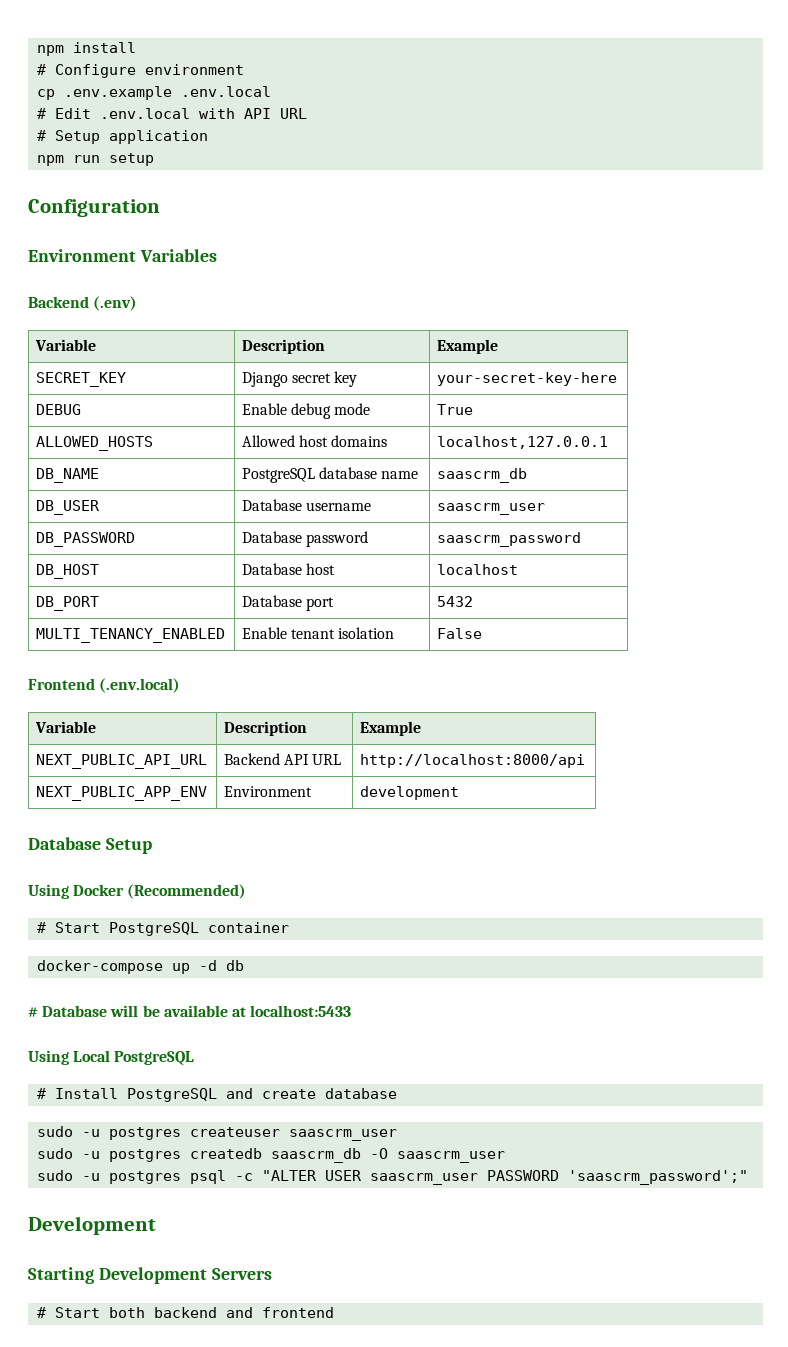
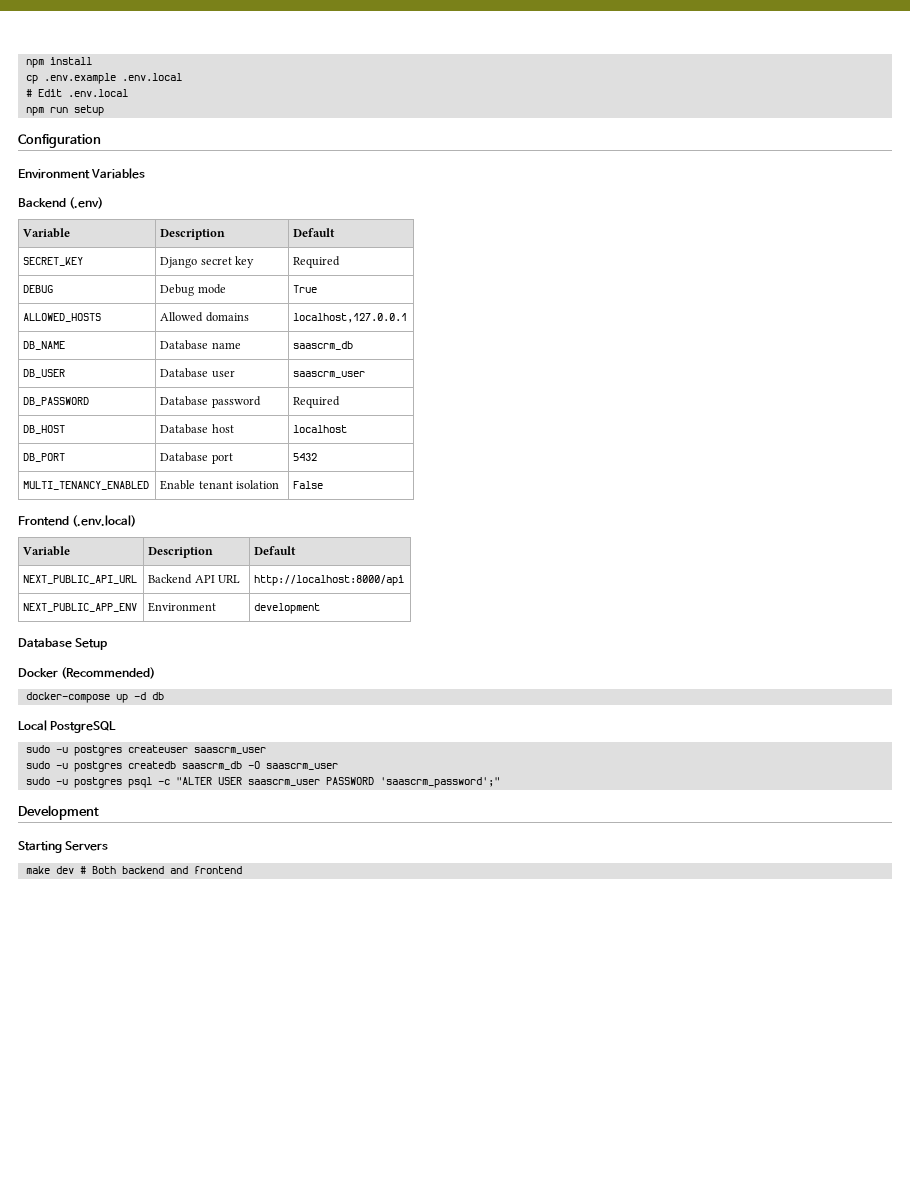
- # Configure environment
- # Edit .env.local with API URL
- # Setup application
+ # Edit .env.local
  Backend (.env)
- Variable | Description | Example
+ Variable | Description | Default
- SECRET_KEY | Django secret key | your-secret-key-here
+ SECRET_KEY | Django secret key | Required
- DEBUG | Enable debug mode | True
+ DEBUG | Debug mode | True
- ALLOWED_HOSTS | Allowed host domains | localhost,127.0.0.1
+ ALLOWED_HOSTS | Allowed domains | localhost,127.0.0.1
- DB_NAME | PostgreSQL database name | saascrm_db
+ DB_NAME | Database name | saascrm_db
- DB_USER | Database username | saascrm_user
+ DB_USER | Database user | saascrm_user
- DB_PASSWORD | Database password | saascrm_password
+ DB_PASSWORD | Database password | Required
  Frontend (.env.local)
- Variable | Description | Example
+ Variable | Description | Default
- Using Docker (Recommended)
+ Docker (Recommended)
- # Start PostgreSQL container
- # Database will be available at localhost:5433
- Using Local PostgreSQL
- # Install PostgreSQL and create database
+ Local PostgreSQL
- Starting Development Servers
+ Starting Servers
- # Start both backend and frontend
+ make dev # Both backend and frontend

